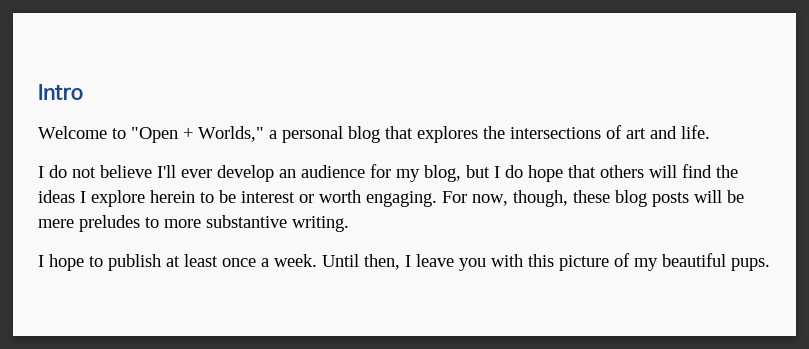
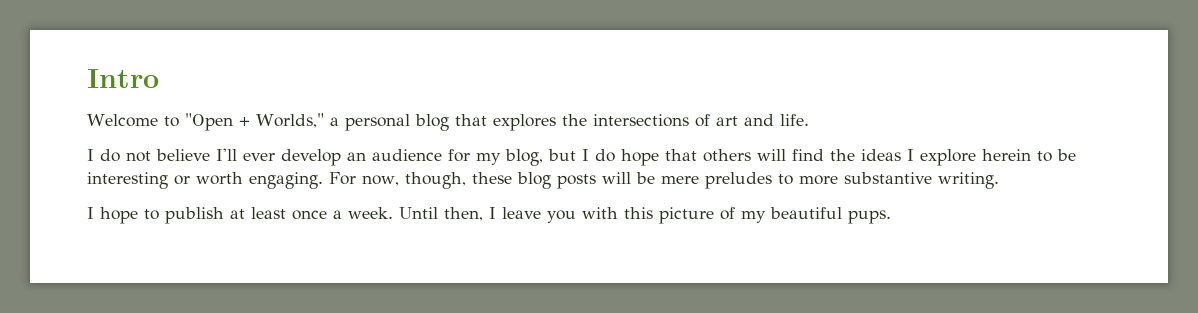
- I do not believe I'll ever develop an audience for my blog, but I do hope that others will find the ideas I explore herein to be interest or worth engaging.
+ I do not believe I'll ever develop an audience for my blog, but I do hope that others will find the ideas I explore herein to be interesting or worth engaging.

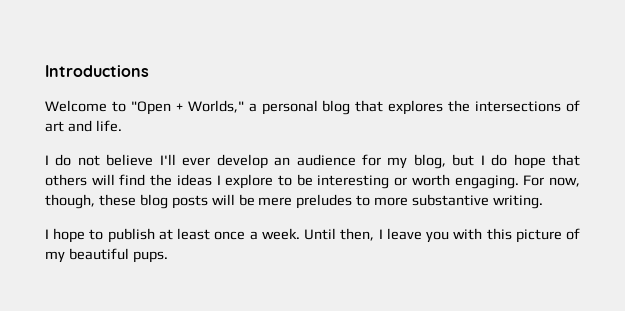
- Intro
+ Introductions
- I do not believe I'll ever develop an audience for my blog, but I do hope that others will find the ideas I explore herein to be interesting or worth engaging.
+ I do not believe I'll ever develop an audience for my blog, but I do hope that others will find the ideas I explore to be interesting or worth engaging.

